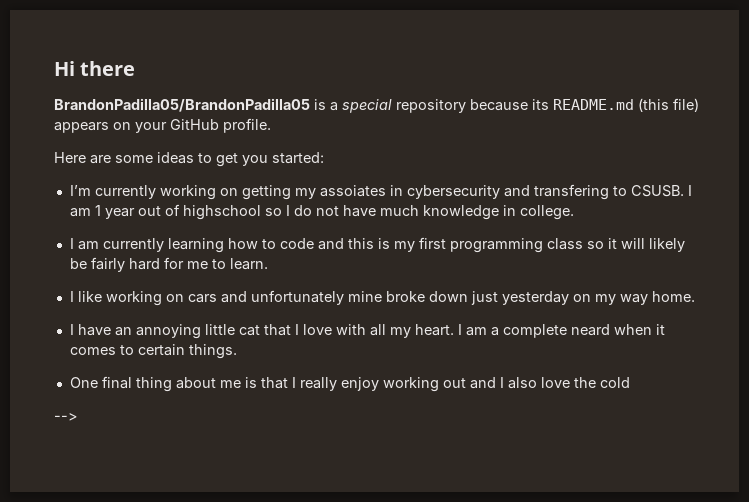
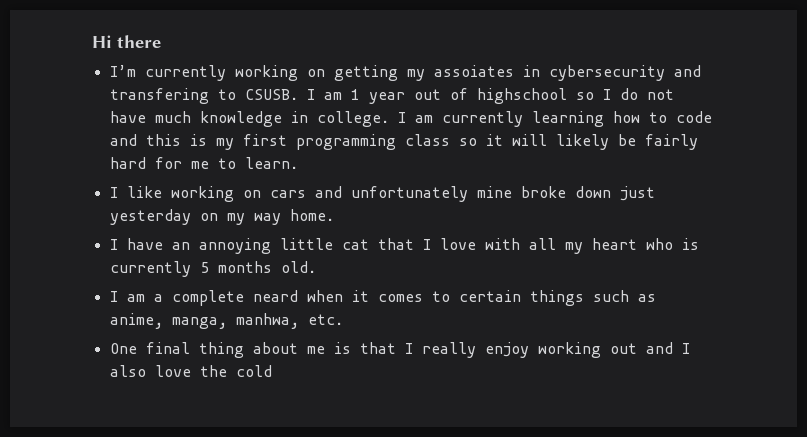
- BrandonPadilla05/BrandonPadilla05 is a special repository because its README.md (this file) appears on your GitHub profile.
- Here are some ideas to get you started:
- I am 1 year out of highschool so I do not have much knowledge in college.
- I am currently learning how to code and this is my first programming class so it will likely be fairly hard for me to learn.
+ I am 1 year out of highschool so I do not have much knowledge in college. I am currently learning how to code and this is my first programming class so it will likely be fairly hard for me to learn.
- I have an annoying little cat that I love with all my heart. I am a complete neard when it comes to certain things.
+ I have an annoying little cat that I love with all my heart who is currently 5 months old.
+ I am a complete neard when it comes to certain things such as anime, manga, manhwa, etc.
- -->

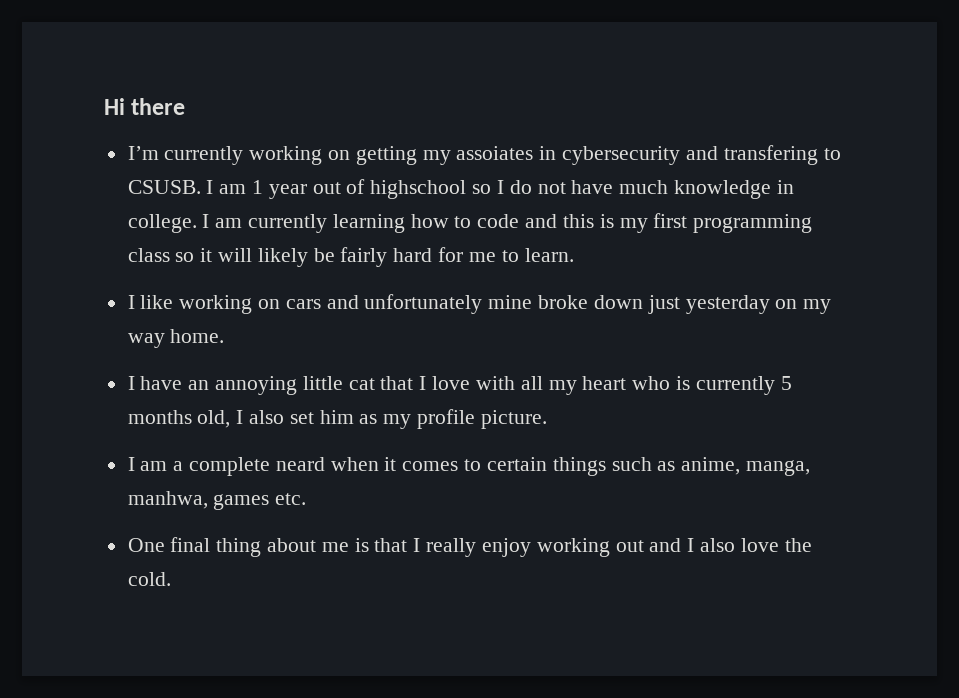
- I have an annoying little cat that I love with all my heart who is currently 5 months old.
+ I have an annoying little cat that I love with all my heart who is currently 5 months old, I also set him as my profile picture.
- I am a complete neard when it comes to certain things such as anime, manga, manhwa, etc.
+ I am a complete neard when it comes to certain things such as anime, manga, manhwa, games etc.
- One final thing about me is that I really enjoy working out and I also love the cold
+ One final thing about me is that I really enjoy working out and I also love the cold.

